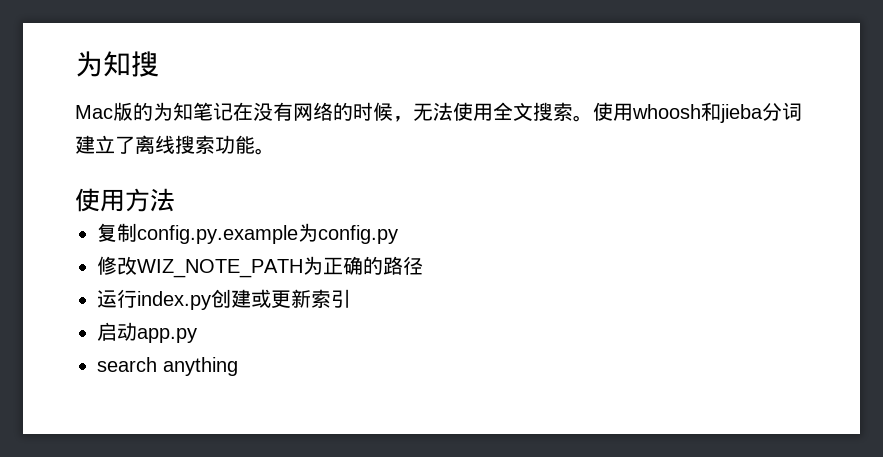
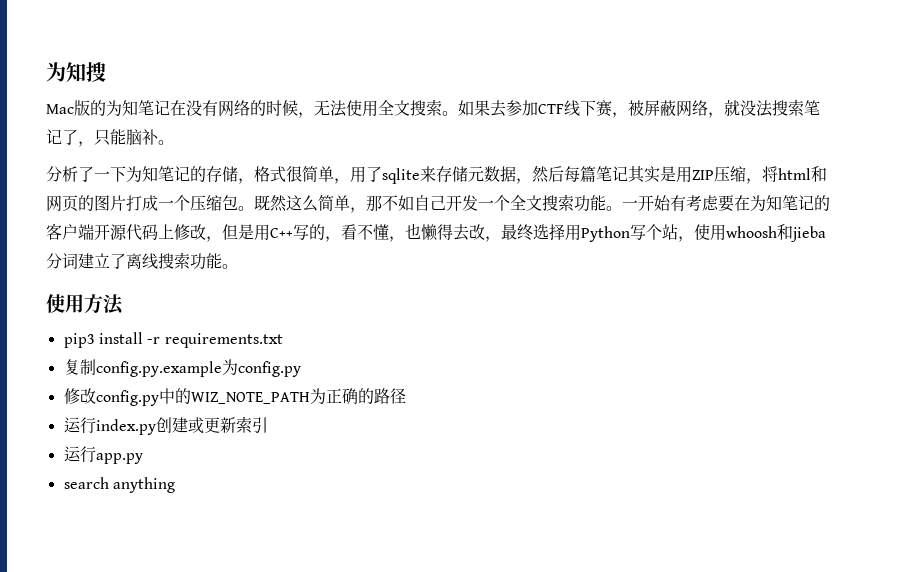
- 使用whoosh和jieba分词建立了离线搜索功能。
+ 如果去参加CTF线下赛，被屏蔽网络，就没法搜索笔记了，只能脑补。
+ 分析了一下为知笔记的存储，格式很简单，用了sqlite来存储元数据，然后每篇笔记其实是用ZIP压缩，将html和网页的图片打成一个压缩包。既然这么简单，那不如自己开发一个全文搜索功能。一开始有考虑要在为知笔记的客户端开源代码上修改，但是用C++写的，看不懂，也懒得去改，最终选择用Python写个站，使用whoosh和jieba分词建立了离线搜索功能。
+ pip3 install -r requirements.txt
- 修改WIZ_NOTE_PATH为正确的路径
+ 修改config.py中的WIZ_NOTE_PATH为正确的路径
- 启动app.py
+ 运行app.py

